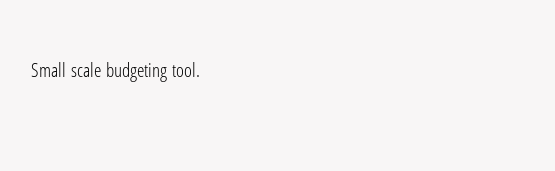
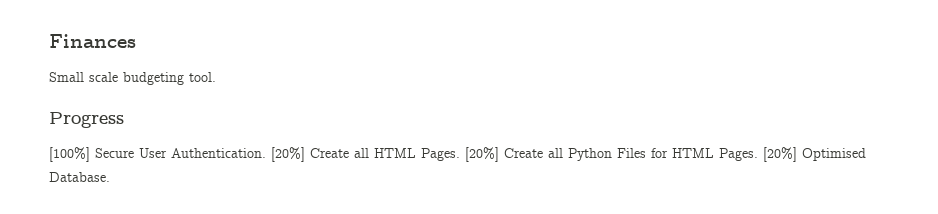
+ Finances
+ Progress
+ [100%] Secure User Authentication. [20%] Create all HTML Pages. [20%] Create all Python Files for HTML Pages. [20%] Optimised Database.

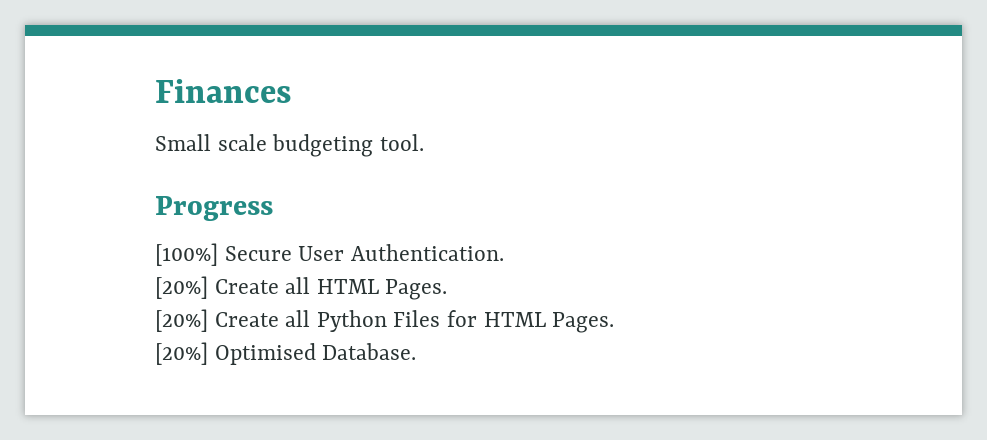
- [100%] Secure User Authentication. [20%] Create all HTML Pages. [20%] Create all Python Files for HTML Pages. [20%] Optimised Database.
+ [100%] Secure User Authentication.
+ [20%] Create all HTML Pages.
+ [20%] Create all Python Files for HTML Pages.
+ [20%] Optimised Database.

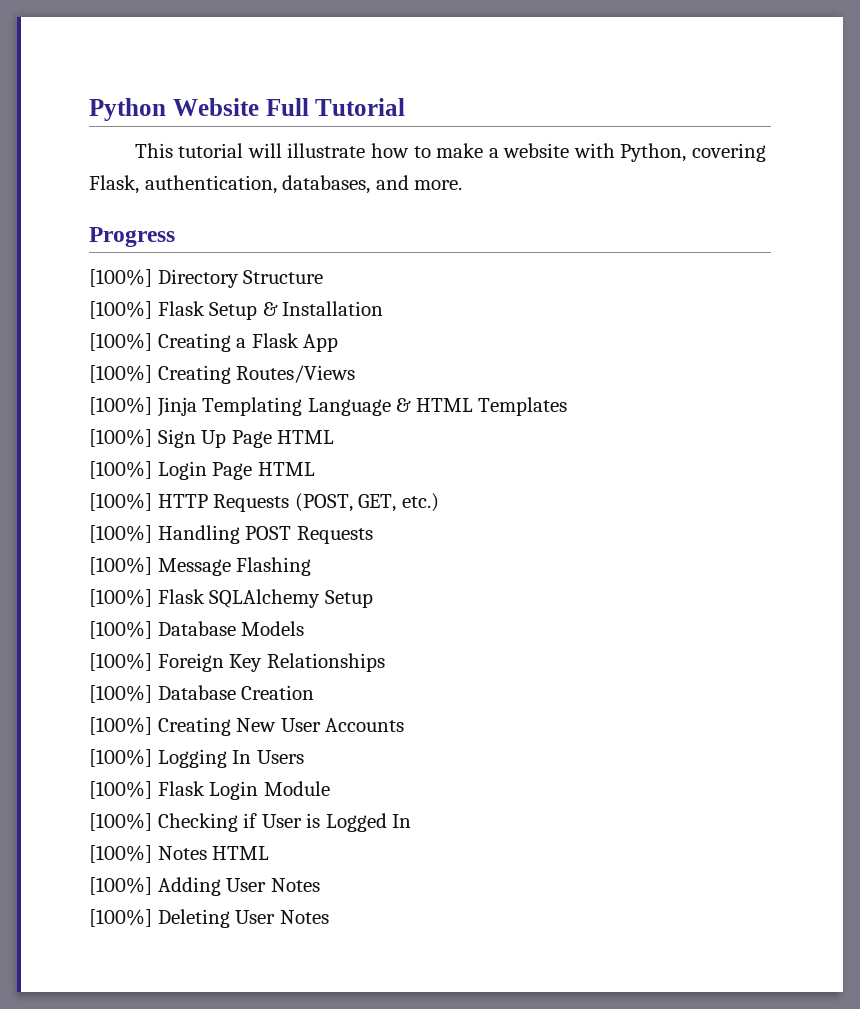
- Finances
- Small scale budgeting tool.
+ Python Website Full Tutorial
+ This tutorial will illustrate how to make a website with Python, covering Flask, authentication, databases, and more.
  Progress
- [100%] Secure User Authentication.
- [20%] Create all HTML Pages.
- [20%] Create all Python Files for HTML Pages.
- [20%] Optimised Database.
+ [100%] Directory Structure
+ [100%] Flask Setup & Installation
+ [100%] Creating a Flask App
+ [100%] Creating Routes/Views
+ [100%] Jinja Templating Language & HTML Templates
+ [100%] Sign Up Page HTML
+ [100%] Login Page HTML
+ [100%] HTTP Requests (POST, GET, etc.)
+ [100%] Handling POST Requests
+ [100%] Message Flashing
+ [100%] Flask SQLAlchemy Setup
+ [100%] Database Models
+ [100%] Foreign Key Relationships
+ [100%] Database Creation
+ [100%] Creating New User Accounts
+ [100%] Logging In Users
+ [100%] Flask Login Module
+ [100%] Checking if User is Logged In
+ [100%] Notes HTML
+ [100%] Adding User Notes
+ [100%] Deleting User Notes

